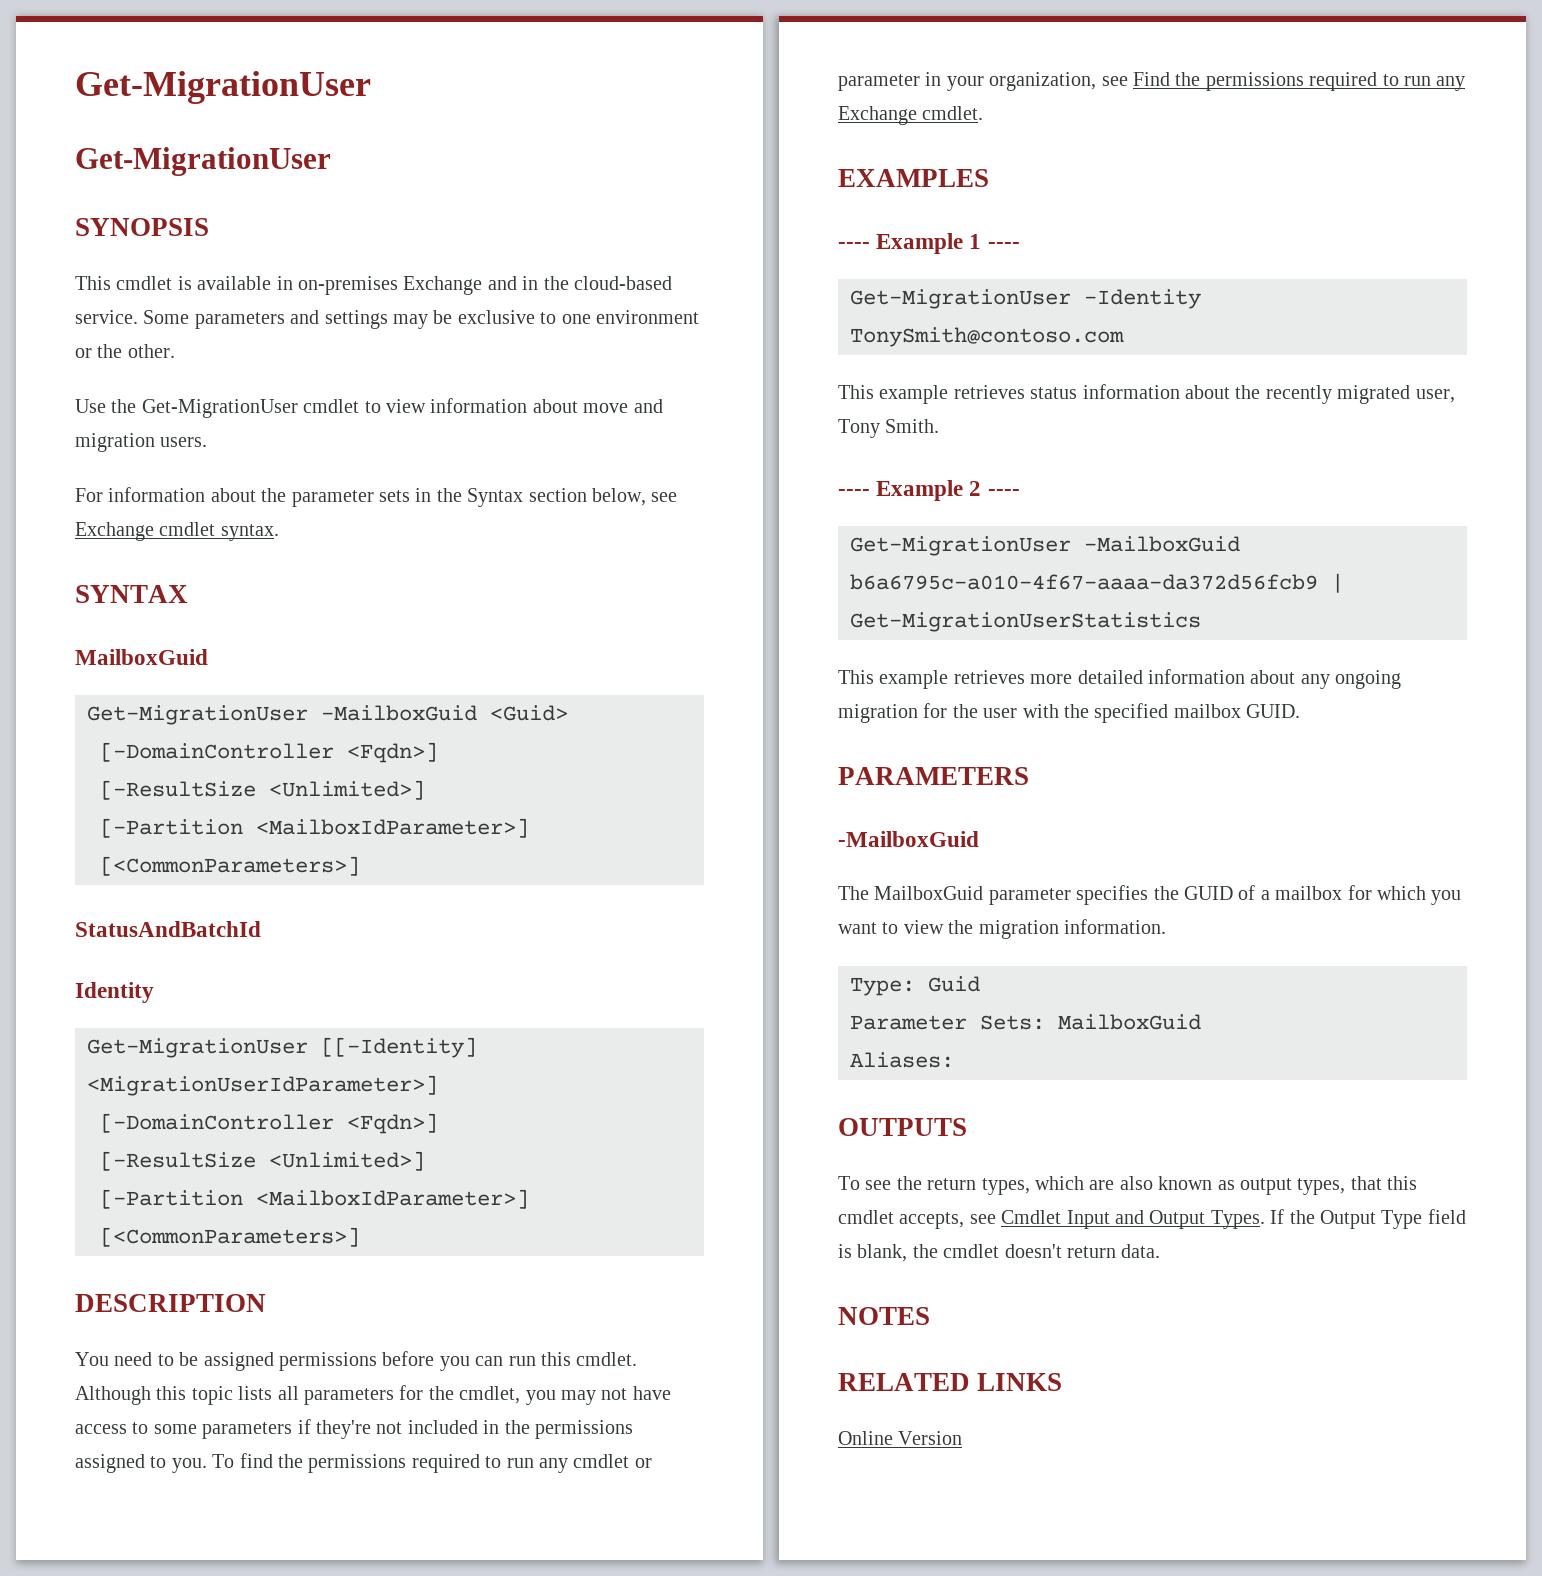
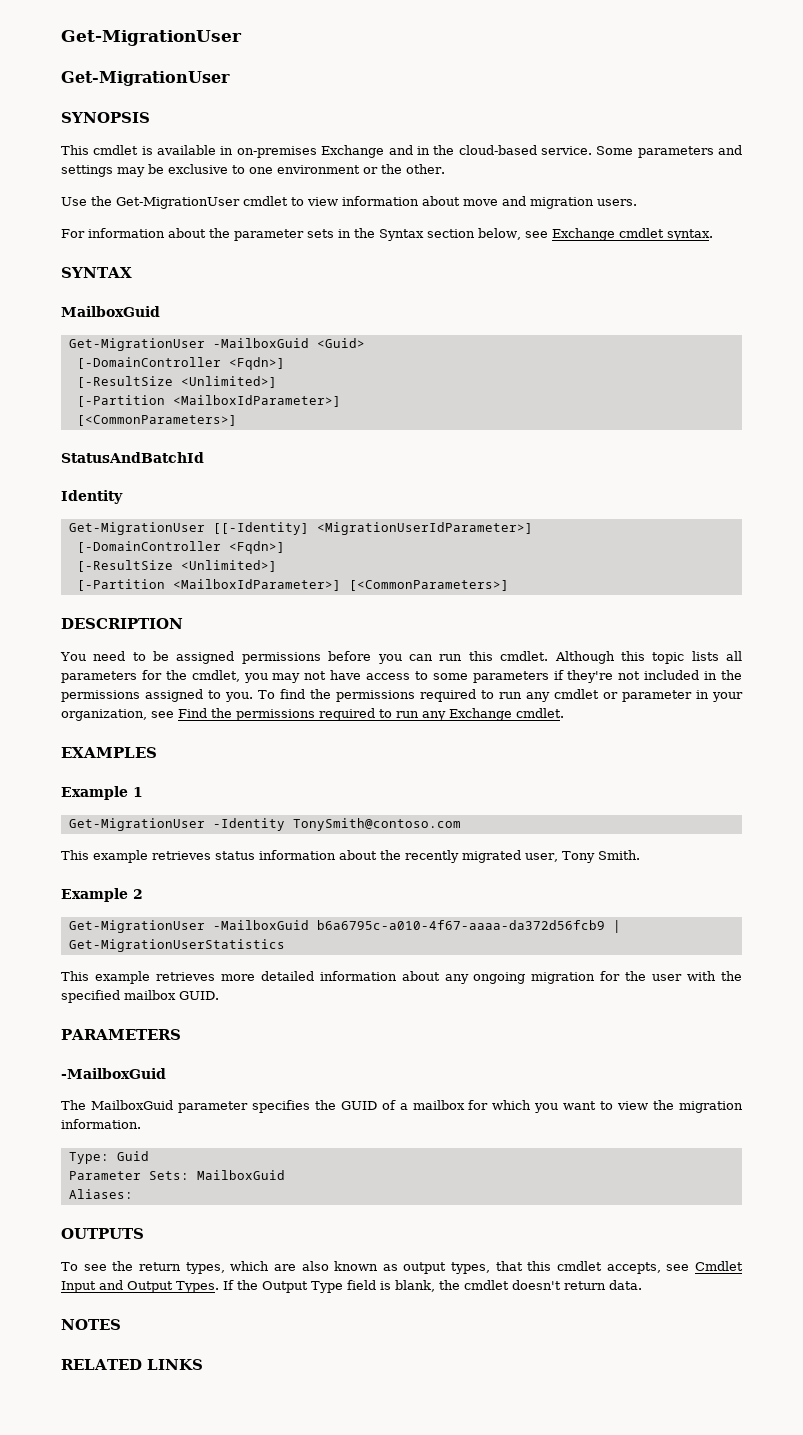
- ---- Example 1 ----
+ Example 1
- ---- Example 2 ----
+ Example 2
- Online Version

